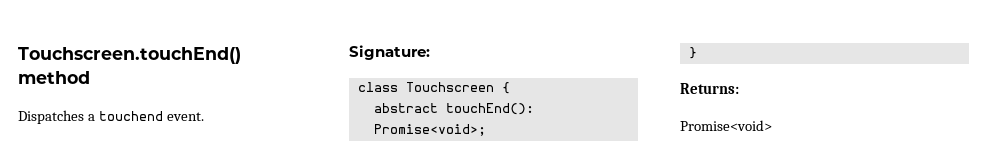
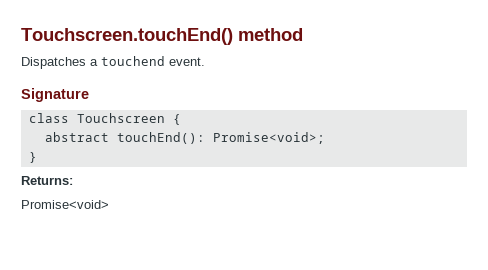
- Signature:
+ Signature

